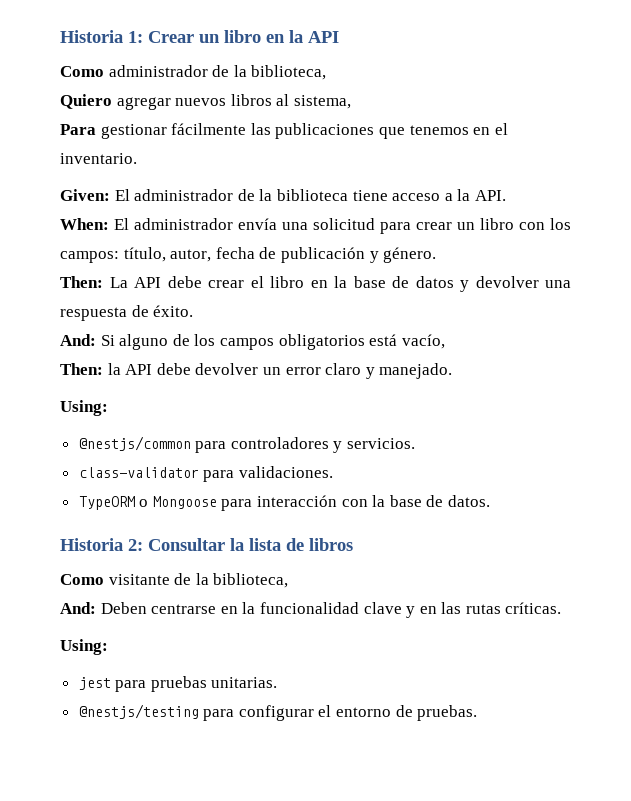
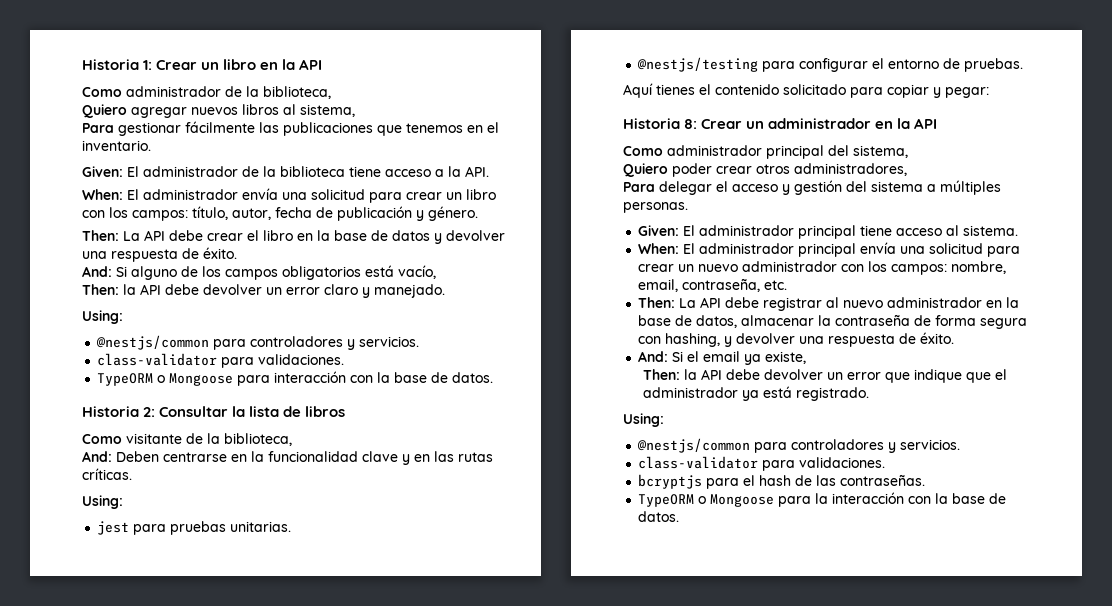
+ Aquí tienes el contenido solicitado para copiar y pegar:
+ Historia 8: Crear un administrador en la API
+ Como administrador principal del sistema,
+ Quiero poder crear otros administradores,
+ Para delegar el acceso y gestión del sistema a múltiples personas.
+ Given: El administrador principal tiene acceso al sistema.
+ When: El administrador principal envía una solicitud para crear un nuevo administrador con los campos: nombre, email, contraseña, etc.
+ Then: La API debe registrar al nuevo administrador en la base de datos, almacenar la contraseña de forma segura con hashing, y devolver una respuesta de éxito.
+ And: Si el email ya existe,
+ Then: la API debe devolver un error que indique que el administrador ya está registrado.
+ Using:
+ @nestjs/common para controladores y servicios.
+ class-validator para validaciones.
+ bcryptjs para el hash de las contraseñas.
+ TypeORM o Mongoose para la interacción con la base de datos.

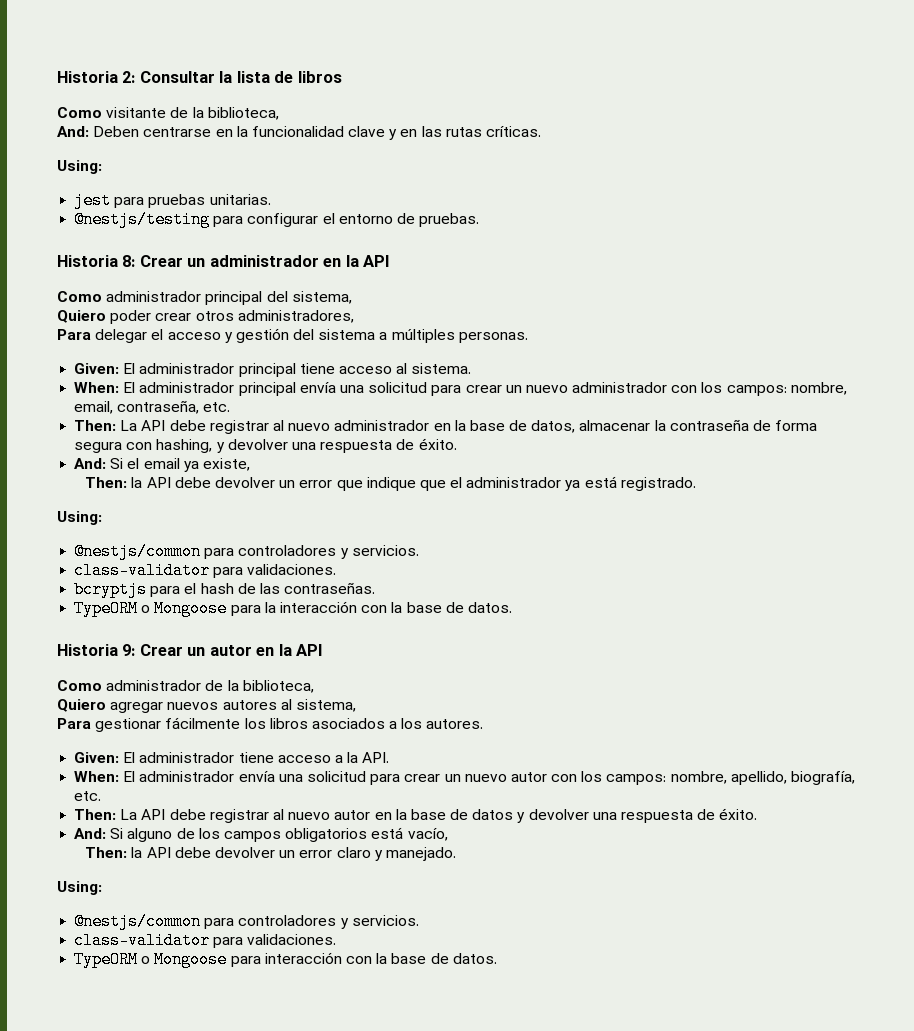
- Historia 1: Crear un libro en la API
- Como administrador de la biblioteca,
- Quiero agregar nuevos libros al sistema,
- Para gestionar fácilmente las publicaciones que tenemos en el inventario.
- Given: El administrador de la biblioteca tiene acceso a la API.
- When: El administrador envía una solicitud para crear un libro con los campos: título, autor, fecha de publicación y género.
- Then: La API debe crear el libro en la base de datos y devolver una respuesta de éxito.
- And: Si alguno de los campos obligatorios está vacío,
- Then: la API debe devolver un error claro y manejado.
- Using:
- @nestjs/common para controladores y servicios.
- class-validator para validaciones.
- TypeORM o Mongoose para interacción con la base de datos.
- Aquí tienes el contenido solicitado para copiar y pegar:
+ Historia 9: Crear un autor en la API
+ Como administrador de la biblioteca,
+ Quiero agregar nuevos autores al sistema,
+ Para gestionar fácilmente los libros asociados a los autores.
+ Given: El administrador tiene acceso a la API.
+ When: El administrador envía una solicitud para crear un nuevo autor con los campos: nombre, apellido, biografía, etc.
+ Then: La API debe registrar al nuevo autor en la base de datos y devolver una respuesta de éxito.
+ And: Si alguno de los campos obligatorios está vacío,
+ Then: la API debe devolver un error claro y manejado.
+ Using:
+ @nestjs/common para controladores y servicios.
+ class-validator para validaciones.
+ TypeORM o Mongoose para interacción con la base de datos.

